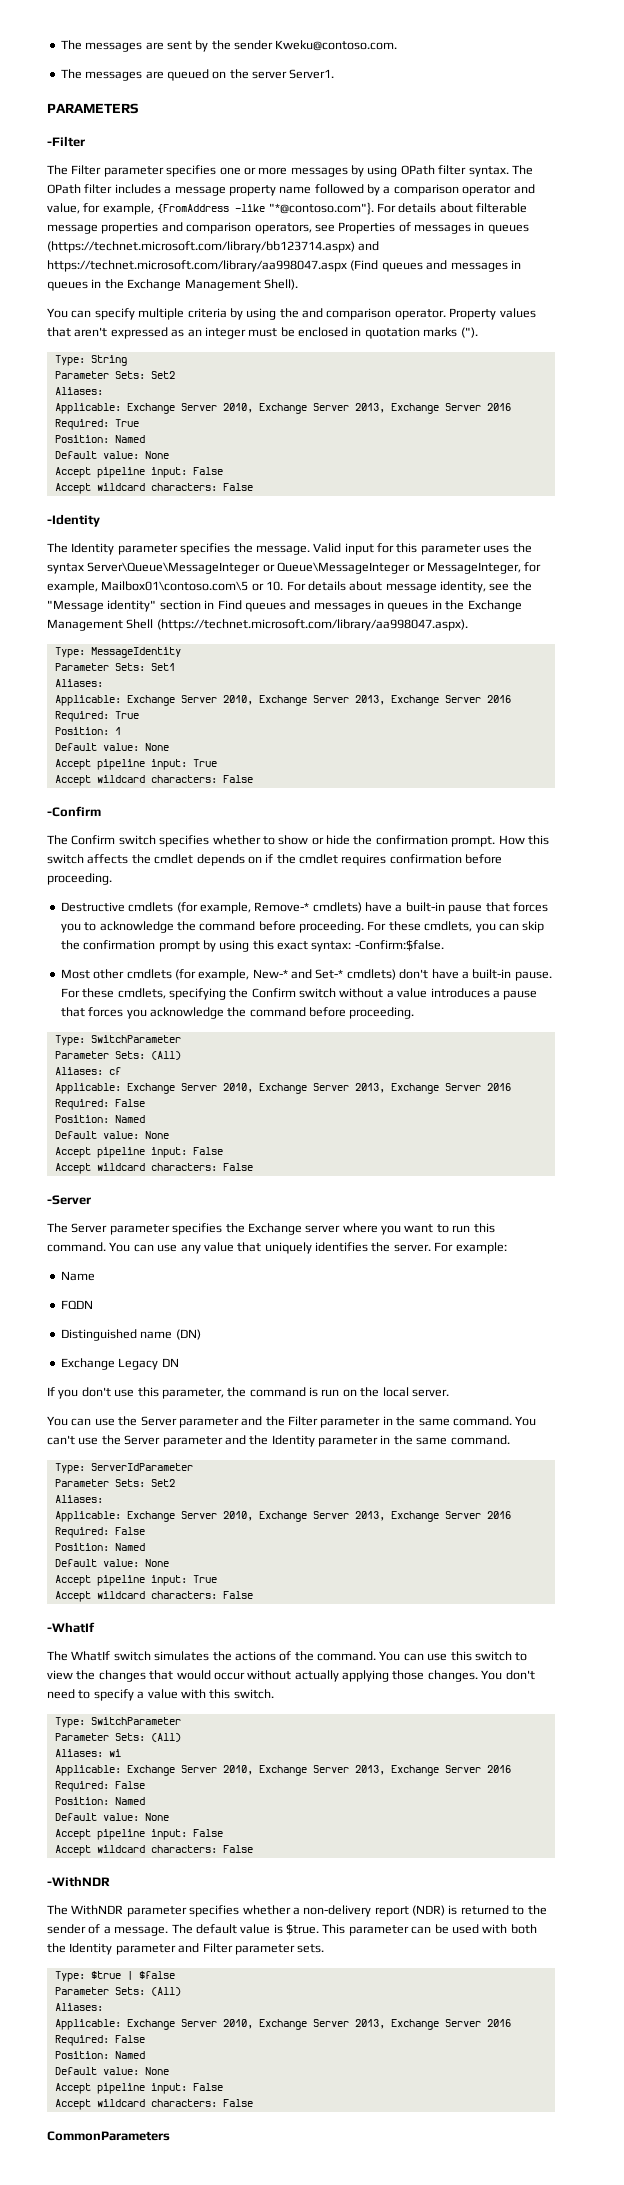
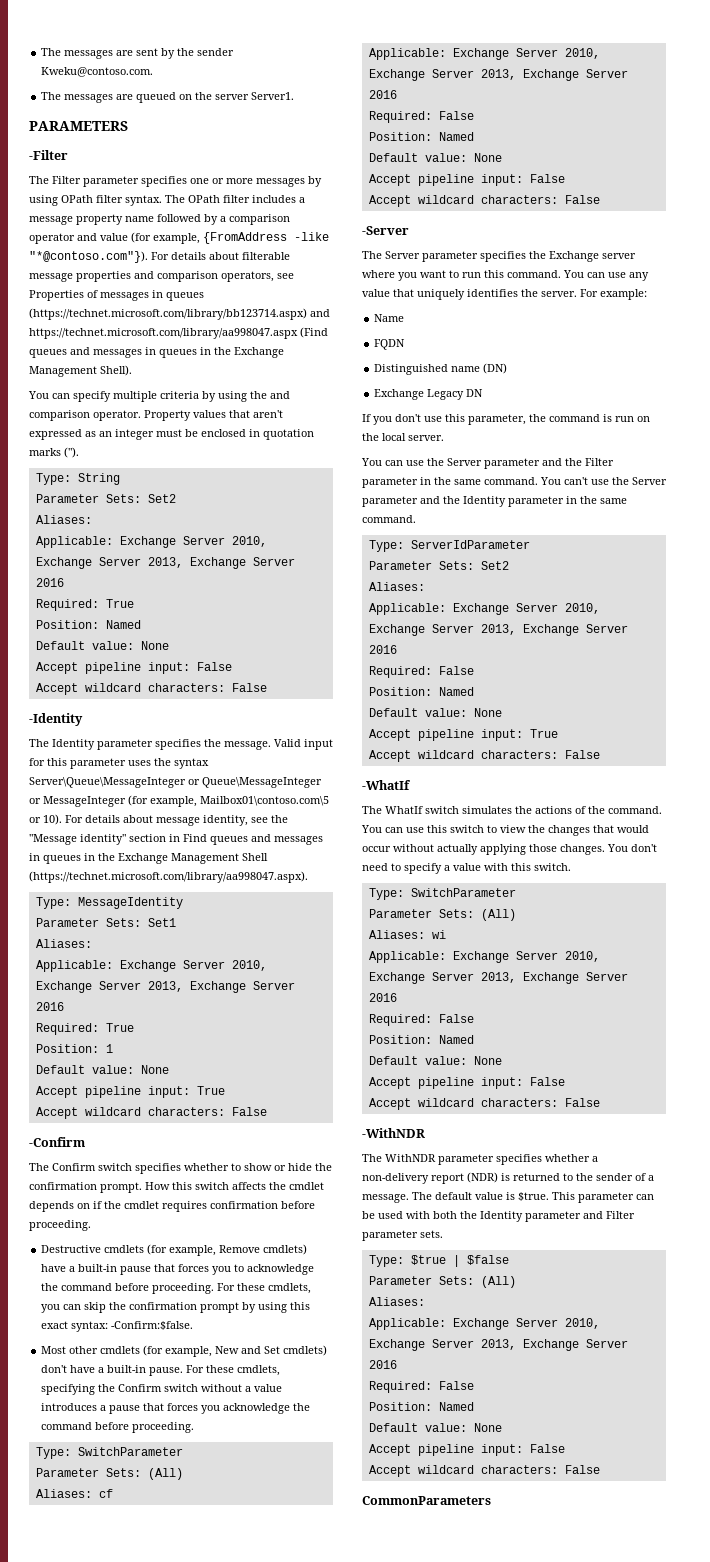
- The OPath filter includes a message property name followed by a comparison operator and value, for example, {FromAddress -like "*@contoso.com"}. For details about filterable message properties and comparison operators, see Properties of messages in queues (https://technet.microsoft.com/library/bb123714.aspx) and https://technet.microsoft.com/library/aa998047.aspx (Find queues and messages in queues in the Exchange Management Shell).
+ The OPath filter includes a message property name followed by a comparison operator and value (for example, {FromAddress -like "*@contoso.com"}). For details about filterable message properties and comparison operators, see Properties of messages in queues (https://technet.microsoft.com/library/bb123714.aspx) and https://technet.microsoft.com/library/aa998047.aspx (Find queues and messages in queues in the Exchange Management Shell).
- Valid input for this parameter uses the syntax Server\Queue\MessageInteger or Queue\MessageInteger or MessageInteger, for example, Mailbox01\contoso.com\5 or 10. For details about message identity, see the "Message identity" section in Find queues and messages in queues in the Exchange Management Shell (https://technet.microsoft.com/library/aa998047.aspx).
+ Valid input for this parameter uses the syntax Server\Queue\MessageInteger or Queue\MessageInteger or MessageInteger (for example, Mailbox01\contoso.com\5 or 10). For details about message identity, see the "Message identity" section in Find queues and messages in queues in the Exchange Management Shell (https://technet.microsoft.com/library/aa998047.aspx).
- Destructive cmdlets (for example, Remove-* cmdlets) have a built-in pause that forces you to acknowledge the command before proceeding.
+ Destructive cmdlets (for example, Remove cmdlets) have a built-in pause that forces you to acknowledge the command before proceeding.
- Most other cmdlets (for example, New-* and Set-* cmdlets) don't have a built-in pause.
+ Most other cmdlets (for example, New and Set cmdlets) don't have a built-in pause.

